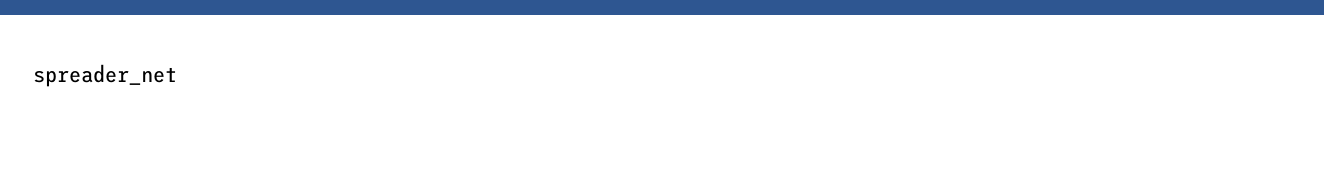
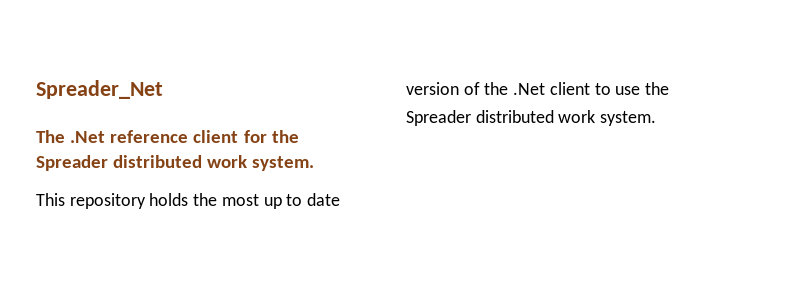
- spreader_net
+ Spreader_Net
+ The .Net reference client for the Spreader distributed work system.
+ This repository holds the most up to date version of the .Net client to use the Spreader distributed work system.

